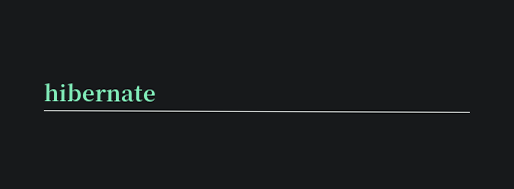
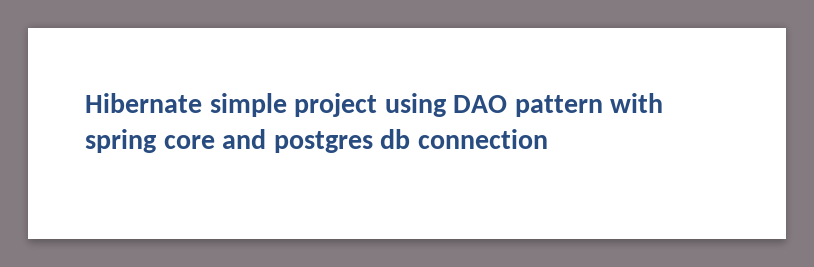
- hibernate
+ Hibernate simple project using DAO pattern with spring core and postgres db connection

